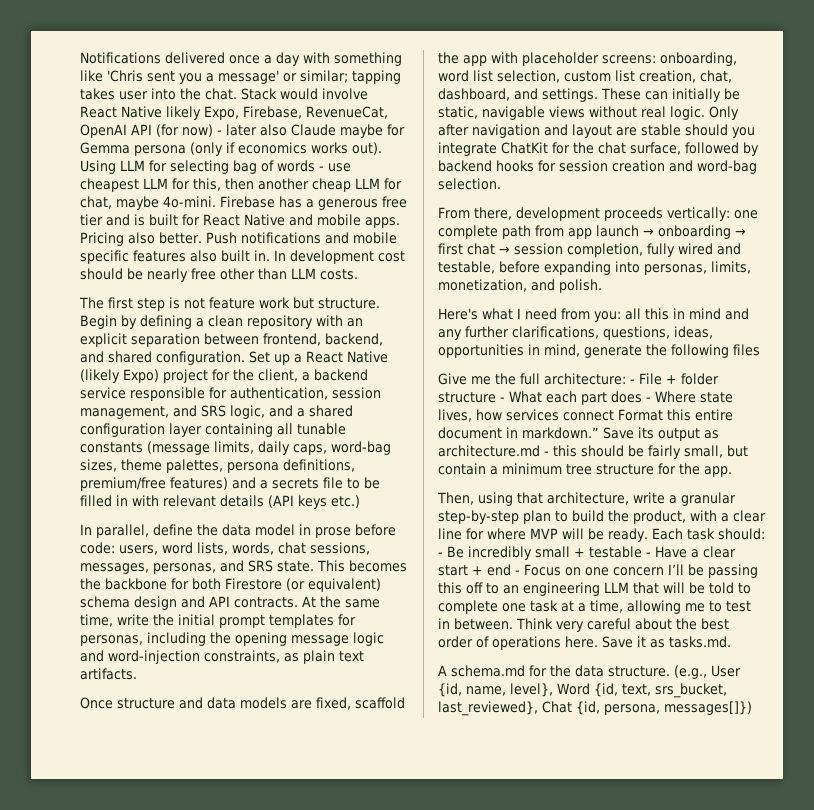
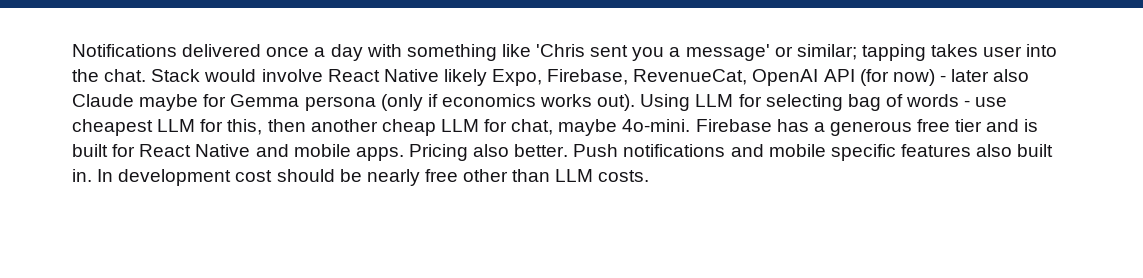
- The first step is not feature work but structure. Begin by defining a clean repository with an explicit separation between frontend, backend, and shared configuration. Set up a React Native (likely Expo) project for the client, a backend service responsible for authentication, session management, and SRS logic, and a shared configuration layer containing all tunable constants (message limits, daily caps, word-bag sizes, theme palettes, persona definitions, premium/free features) and a secrets file to be filled in with relevant details (API keys etc.)
- In parallel, define the data model in prose before code: users, word lists, words, chat sessions, messages, personas, and SRS state. This becomes the backbone for both Firestore (or equivalent) schema design and API contracts. At the same time, write the initial prompt templates for personas, including the opening message logic and word-injection constraints, as plain text artifacts.
- Once structure and data models are fixed, scaffold the app with placeholder screens: onboarding, word list selection, custom list creation, chat, dashboard, and settings. These can initially be static, navigable views without real logic. Only after navigation and layout are stable should you integrate ChatKit for the chat surface, followed by backend hooks for session creation and word-bag selection.
- From there, development proceeds vertically: one complete path from app launch → onboarding → first chat → session completion, fully wired and testable, before expanding into personas, limits, monetization, and polish.
- Here's what I need from you: all this in mind and any further clarifications, questions, ideas, opportunities in mind, generate the following files
- Give me the full architecture: - File + folder structure - What each part does - Where state lives, how services connect Format this entire document in markdown.” Save its output as architecture.md - this should be fairly small, but contain a minimum tree structure for the app.
- Then, using that architecture, write a granular step-by-step plan to build the product, with a clear line for where MVP will be ready. Each task should: - Be incredibly small + testable - Have a clear start + end - Focus on one concern I’ll be passing this off to an engineering LLM that will be told to complete one task at a time, allowing me to test in between. Think very careful about the best order of operations here. Save it as tasks.md.
- A schema.md for the data structure. (e.g., User {id, name, level}, Word {id, text, srs_bucket, last_reviewed}, Chat {id, persona, messages[]})

